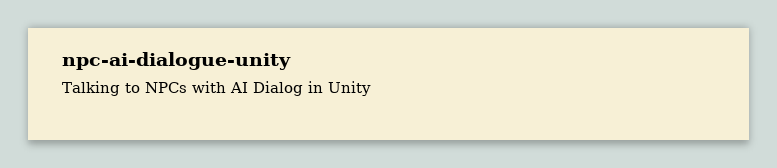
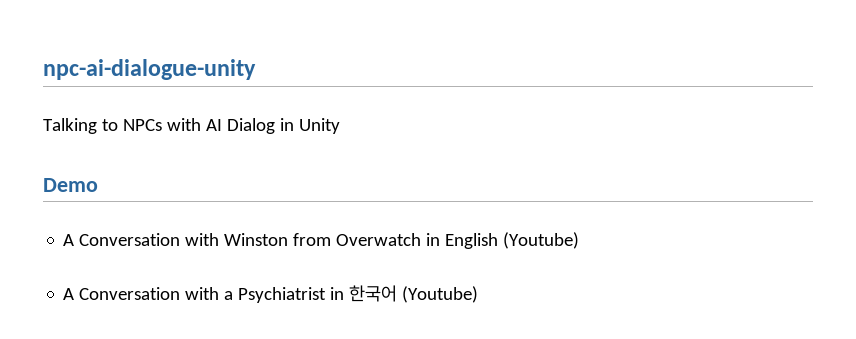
+ Demo
+ A Conversation with Winston from Overwatch in English (Youtube)
+ A Conversation with a Psychiatrist in 한국어 (Youtube)

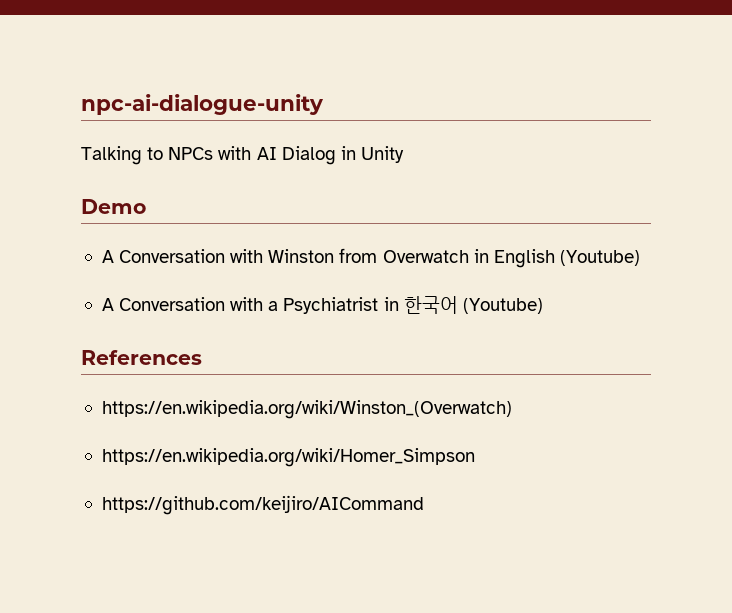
+ References
+ https://en.wikipedia.org/wiki/Winston_(Overwatch)
+ https://en.wikipedia.org/wiki/Homer_Simpson
+ https://github.com/keijiro/AICommand

